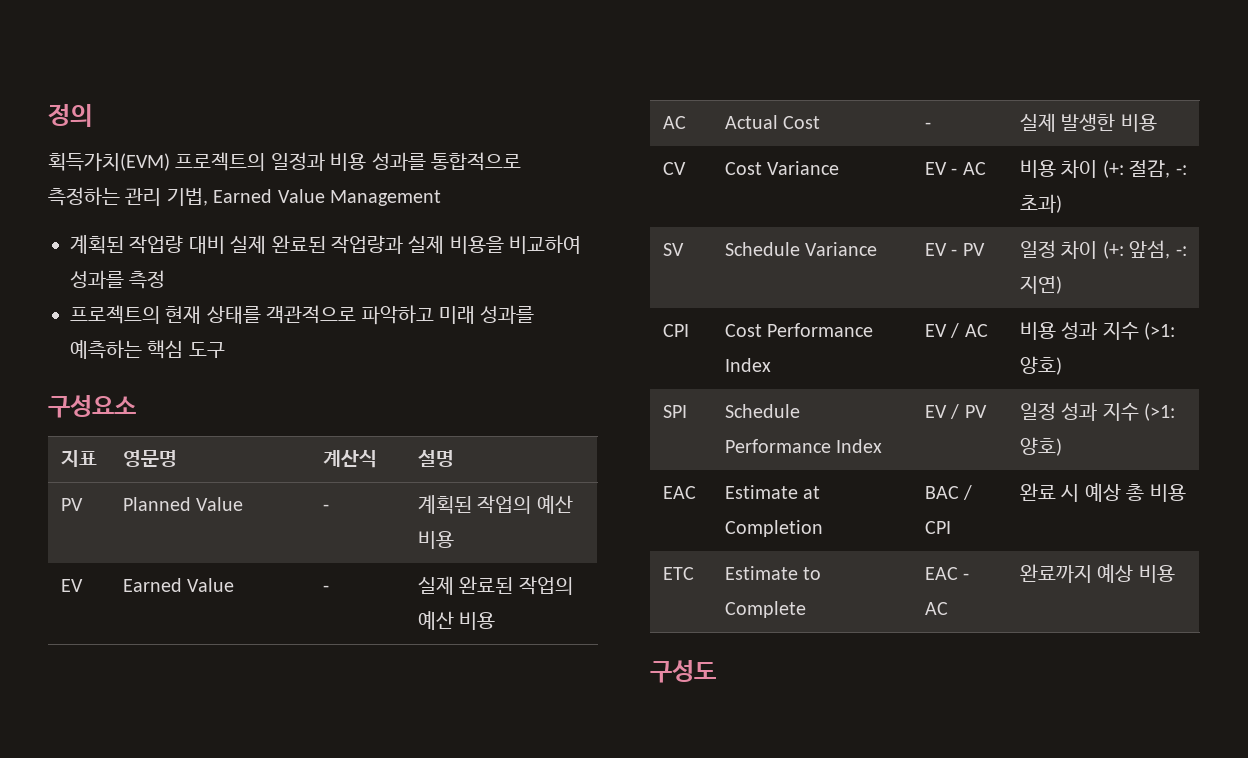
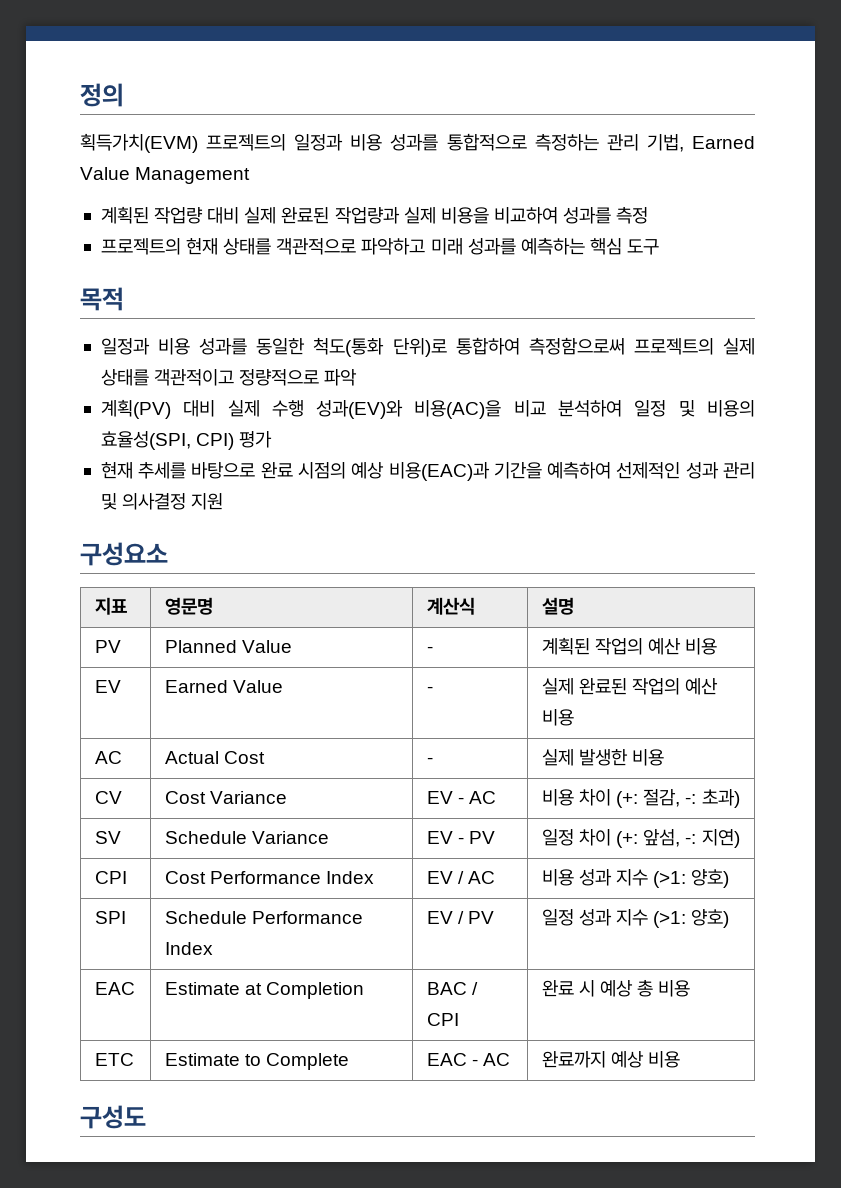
+ 목적
+ 일정과 비용 성과를 동일한 척도(통화 단위)로 통합하여 측정함으로써 프로젝트의 실제 상태를 객관적이고 정량적으로 파악
+ 계획(PV) 대비 실제 수행 성과(EV)와 비용(AC)을 비교 분석하여 일정 및 비용의 효율성(SPI, CPI) 평가
+ 현재 추세를 바탕으로 완료 시점의 예상 비용(EAC)과 기간을 예측하여 선제적인 성과 관리 및 의사결정 지원

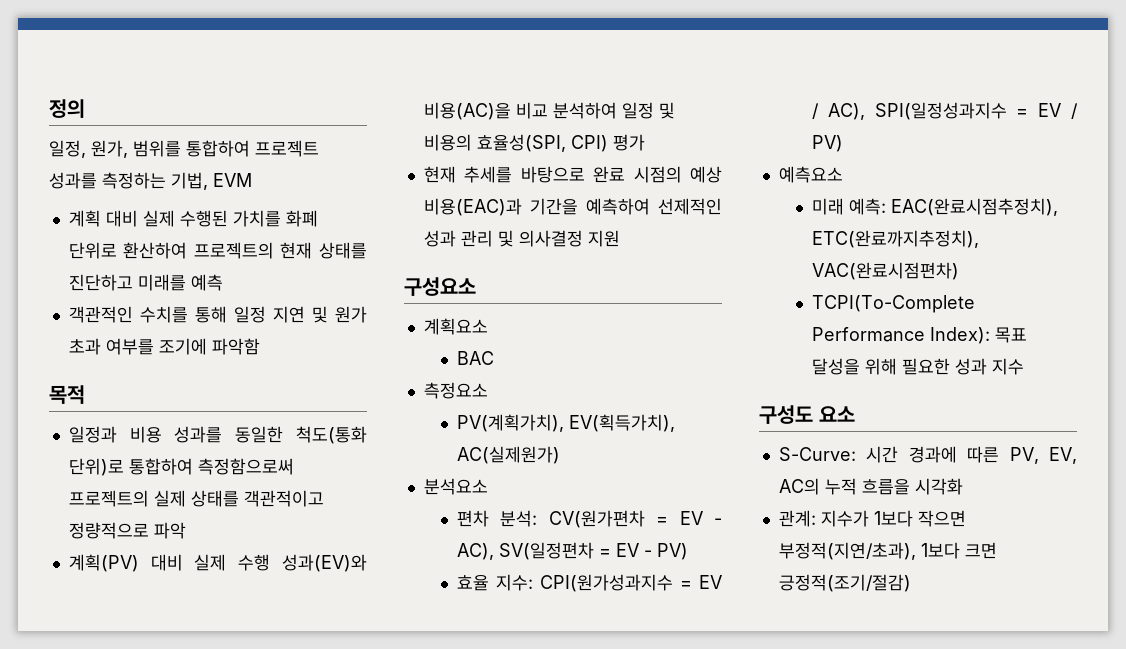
- 획득가치(EVM) 프로젝트의 일정과 비용 성과를 통합적으로 측정하는 관리 기법, Earned Value Management
- 계획된 작업량 대비 실제 완료된 작업량과 실제 비용을 비교하여 성과를 측정
- 프로젝트의 현재 상태를 객관적으로 파악하고 미래 성과를 예측하는 핵심 도구
+ 일정, 원가, 범위를 통합하여 프로젝트 성과를 측정하는 기법, EVM
+ 계획 대비 실제 수행된 가치를 화폐 단위로 환산하여 프로젝트의 현재 상태를 진단하고 미래를 예측
+ 객관적인 수치를 통해 일정 지연 및 원가 초과 여부를 조기에 파악함
- 지표 | 영문명 | 계산식 | 설명
- PV | Planned Value | - | 계획된 작업의 예산 비용
- EV | Earned Value | - | 실제 완료된 작업의 예산 비용
- AC | Actual Cost | - | 실제 발생한 비용
- CV | Cost Variance | EV - AC | 비용 차이 (+: 절감, -: 초과)
- SV | Schedule Variance | EV - PV | 일정 차이 (+: 앞섬, -: 지연)
- CPI | Cost Performance Index | EV / AC | 비용 성과 지수 (>1: 양호)
- SPI | Schedule Performance Index | EV / PV | 일정 성과 지수 (>1: 양호)
- EAC | Estimate at Completion | BAC / CPI | 완료 시 예상 총 비용
- ETC | Estimate to Complete | EAC - AC | 완료까지 예상 비용
- 구성도
+ 계획요소
+ BAC
+ 측정요소
+ PV(계획가치), EV(획득가치), AC(실제원가)
+ 분석요소
+ 편차 분석: CV(원가편차 = EV - AC), SV(일정편차 = EV - PV)
+ 효율 지수: CPI(원가성과지수 = EV / AC), SPI(일정성과지수 = EV / PV)
+ 예측요소
+ 미래 예측: EAC(완료시점추정치), ETC(완료까지추정치), VAC(완료시점편차)
+ TCPI(To-Complete Performance Index): 목표 달성을 위해 필요한 성과 지수
+ 구성도 요소
+ S-Curve: 시간 경과에 따른 PV, EV, AC의 누적 흐름을 시각화
+ 관계: 지수가 1보다 작으면 부정적(지연/초과), 1보다 크면 긍정적(조기/절감)

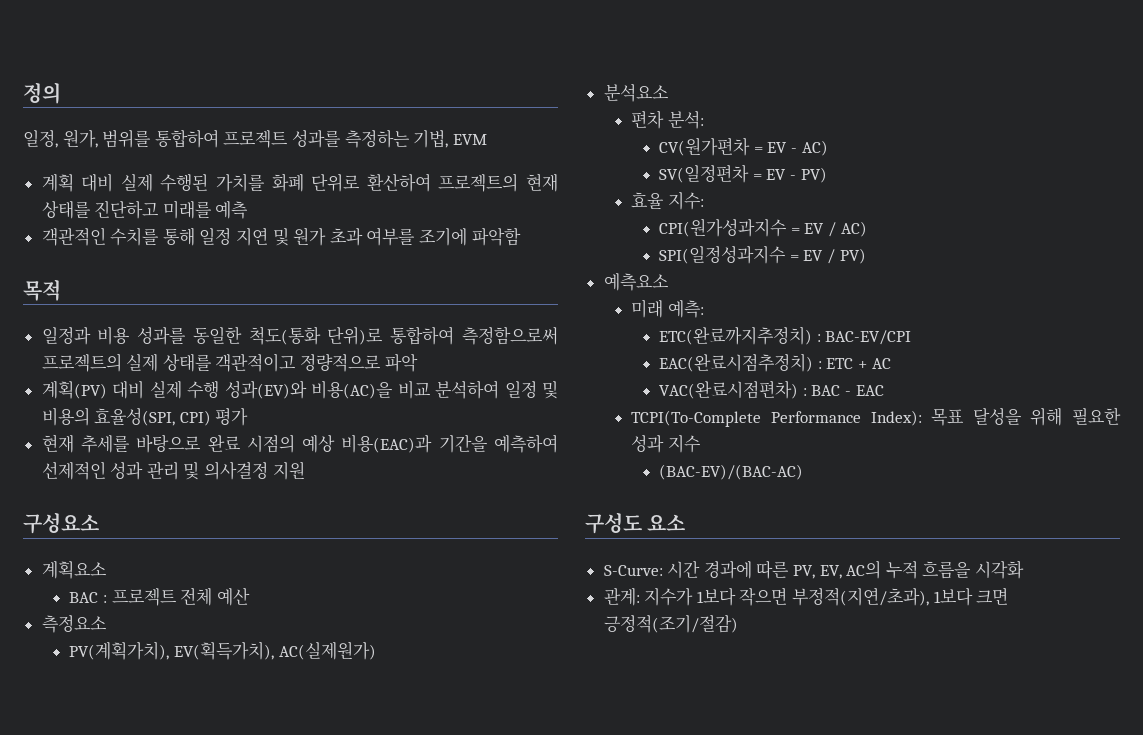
- BAC
+ BAC : 프로젝트 전체 예산
- 편차 분석: CV(원가편차 = EV - AC), SV(일정편차 = EV - PV)
+ 편차 분석:
+ CV(원가편차 = EV - AC)
+ SV(일정편차 = EV - PV)
- 효율 지수: CPI(원가성과지수 = EV / AC), SPI(일정성과지수 = EV / PV)
+ 효율 지수:
+ CPI(원가성과지수 = EV / AC)
+ SPI(일정성과지수 = EV / PV)
- 미래 예측: EAC(완료시점추정치), ETC(완료까지추정치), VAC(완료시점편차)
+ 미래 예측:
+ ETC(완료까지추정치) : BAC-EV/CPI
+ EAC(완료시점추정치) : ETC + AC
+ VAC(완료시점편차) : BAC - EAC
+ (BAC-EV)/(BAC-AC)

